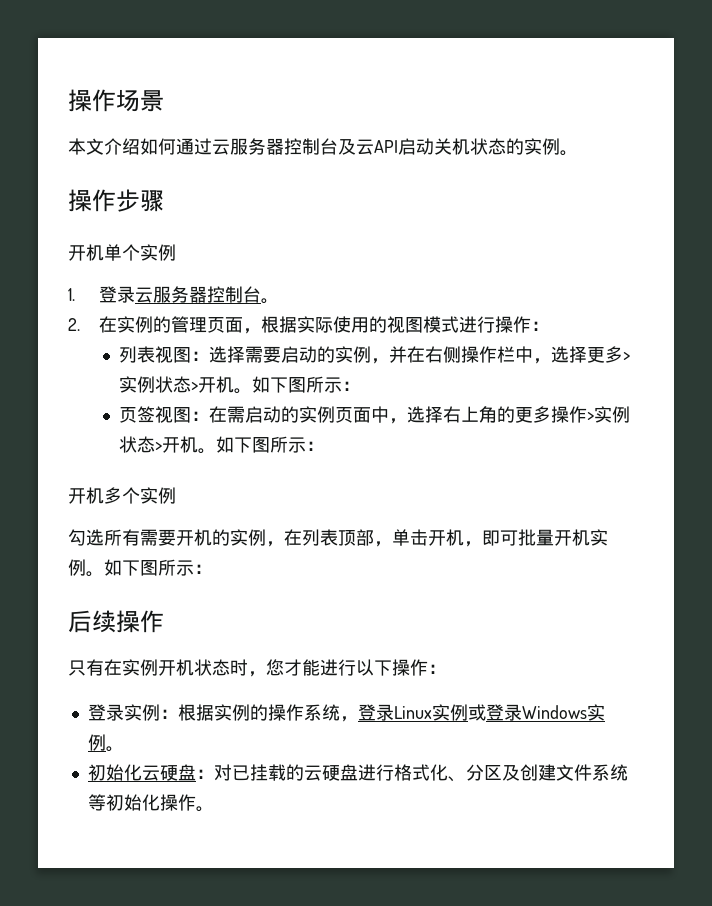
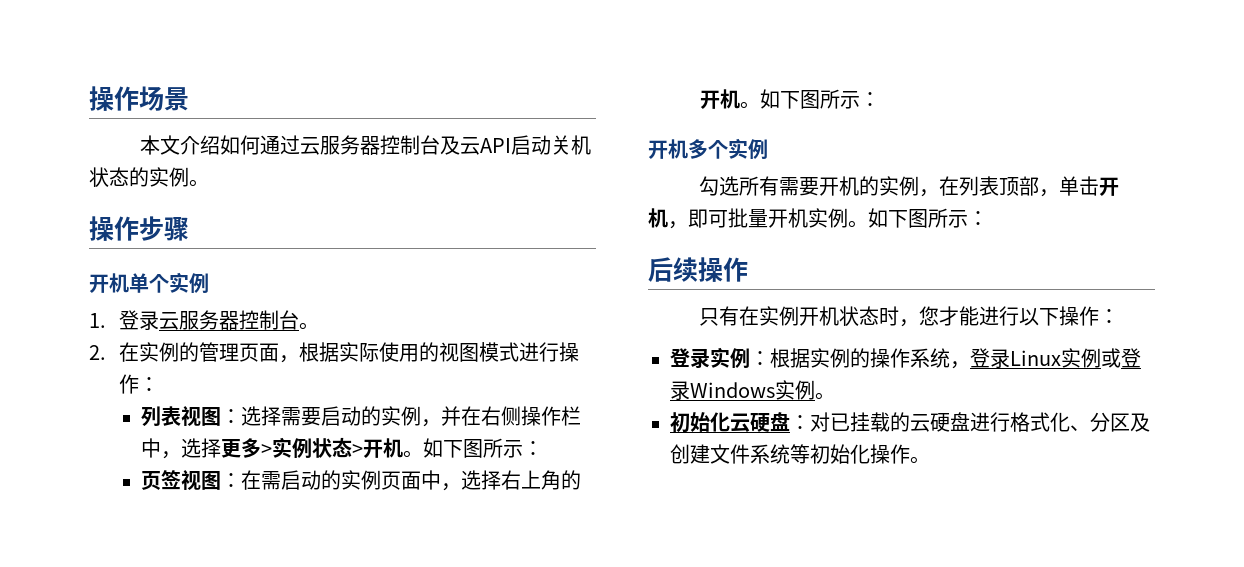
- 页签视图：在需启动的实例页面中，选择右上角的更多操作>实例状态>开机。
+ 页签视图：在需启动的实例页面中，选择右上角的开机。

